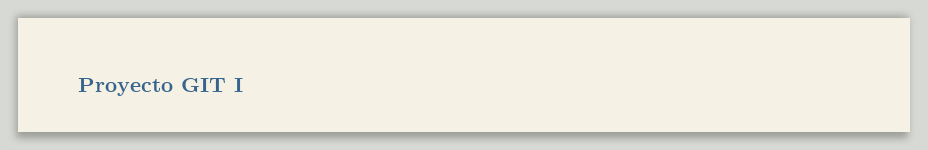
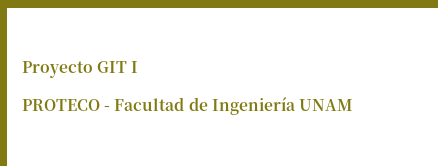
+ PROTECO - Facultad de Ingeniería UNAM

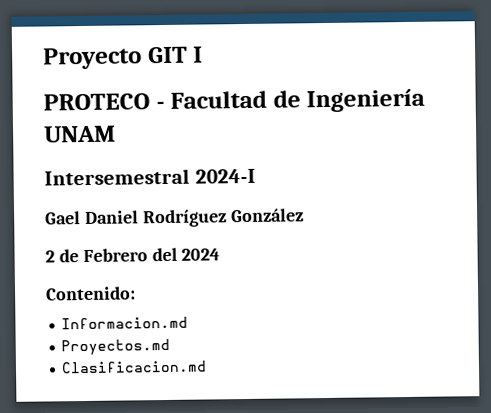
+ Intersemestral 2024-I
+ Gael Daniel Rodríguez González
+ 2 de Febrero del 2024
+ Contenido:
+ Informacion.md
+ Proyectos.md
+ Clasificacion.md

